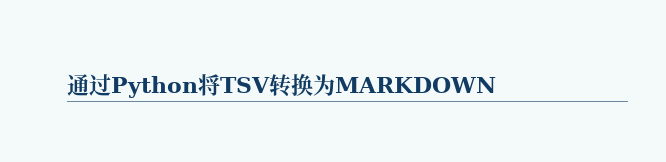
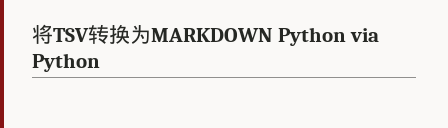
- 通过Python将TSV转换为MARKDOWN
+ 将TSV转换为MARKDOWN Python via Python

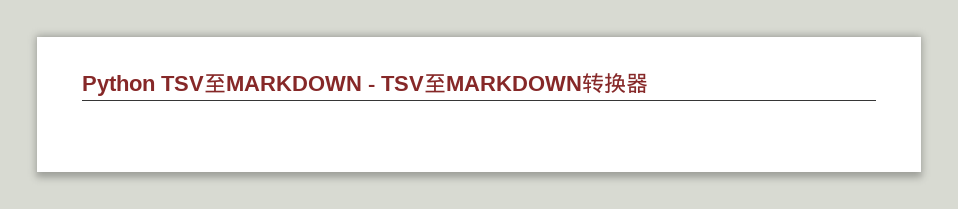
- 将TSV转换为MARKDOWN Python via Python
+ Python TSV至MARKDOWN - TSV至MARKDOWN转换器

